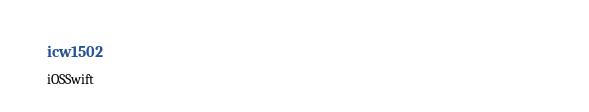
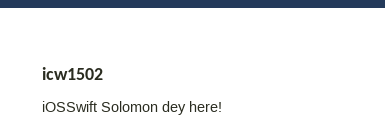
- iOSSwift
+ iOSSwift Solomon dey here!

